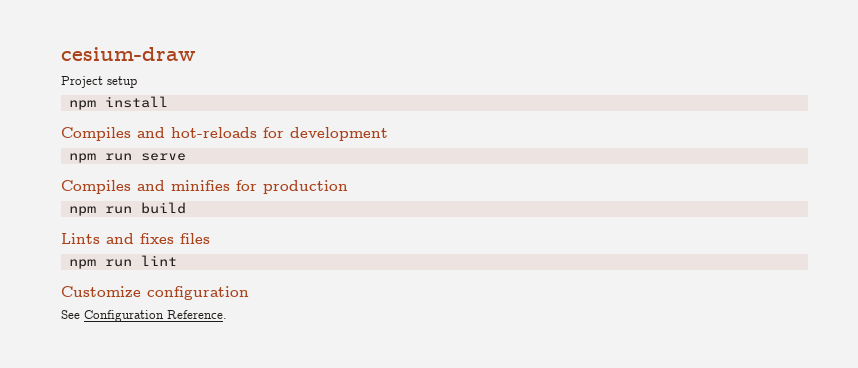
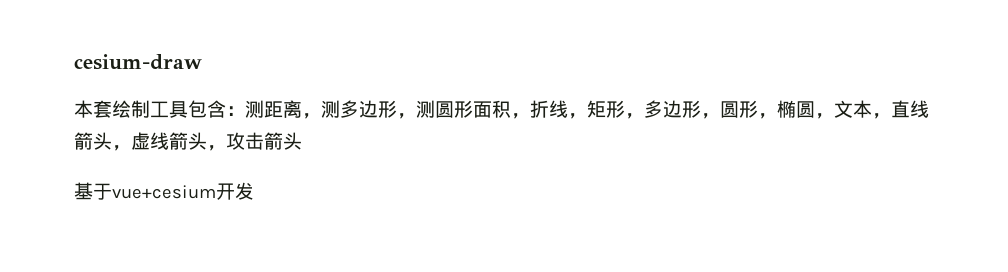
- Project setup
- npm install
- Compiles and hot-reloads for development
- npm run serve
- Compiles and minifies for production
- npm run build
- Lints and fixes files
- npm run lint
- Customize configuration
- See Configuration Reference.
+ 本套绘制工具包含：测距离，测多边形，测圆形面积，折线，矩形，多边形，圆形，椭圆，文本，直线箭头，虚线箭头，攻击箭头
+ 基于vue+cesium开发

